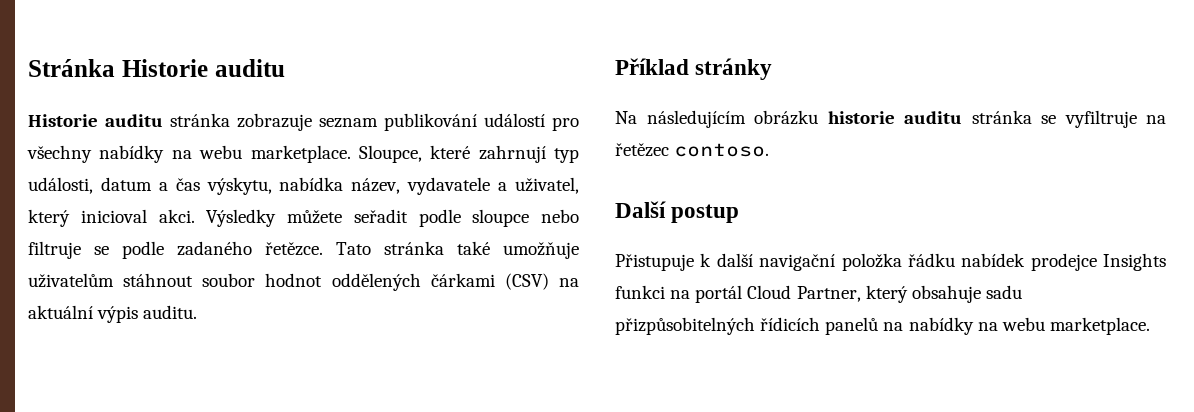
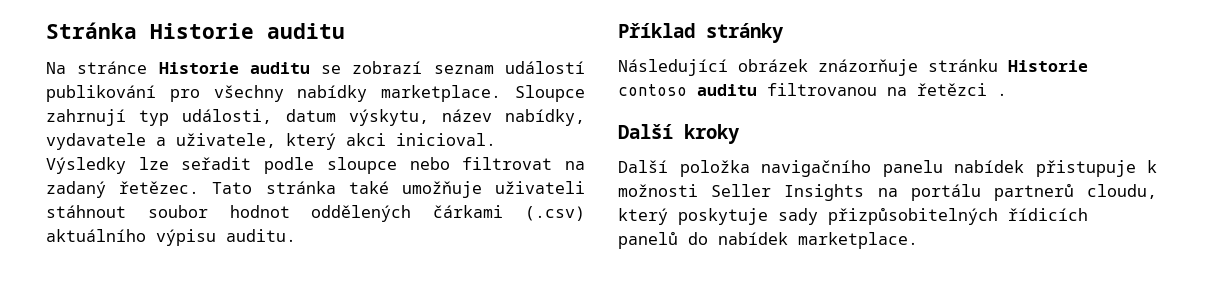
- Historie auditu stránka zobrazuje seznam publikování událostí pro všechny nabídky na webu marketplace. Sloupce, které zahrnují typ události, datum a čas výskytu, nabídka název, vydavatele a uživatel, který inicioval akci. Výsledky můžete seřadit podle sloupce nebo filtruje se podle zadaného řetězce.
+ Na stránce Historie auditu se zobrazí seznam událostí publikování pro všechny nabídky marketplace. Sloupce zahrnují typ události, datum výskytu, název nabídky, vydavatele a uživatele, který akci inicioval. Výsledky lze seřadit podle sloupce nebo filtrovat na zadaný řetězec.
- Tato stránka také umožňuje uživatelům stáhnout soubor hodnot oddělených čárkami (CSV) na aktuální výpis auditu.
+ Tato stránka také umožňuje uživateli stáhnout soubor hodnot oddělených čárkami (.csv) aktuálního výpisu auditu.
- Na následujícím obrázku historie auditu stránka se vyfiltruje na řetězec contoso.
- Další postup
- Přistupuje k další navigační položka řádku nabídek prodejce Insights funkci na portál Cloud Partner, který obsahuje sadu přizpůsobitelných řídicích panelů na nabídky na webu marketplace.
+ Následující obrázek znázorňuje stránku Historie contoso auditu filtrovanou na řetězci .
+ Další kroky
+ Další položka navigačního panelu nabídek přistupuje k možnosti Seller Insights na portálu partnerů cloudu, který poskytuje sady přizpůsobitelných řídicích panelů do nabídek marketplace.

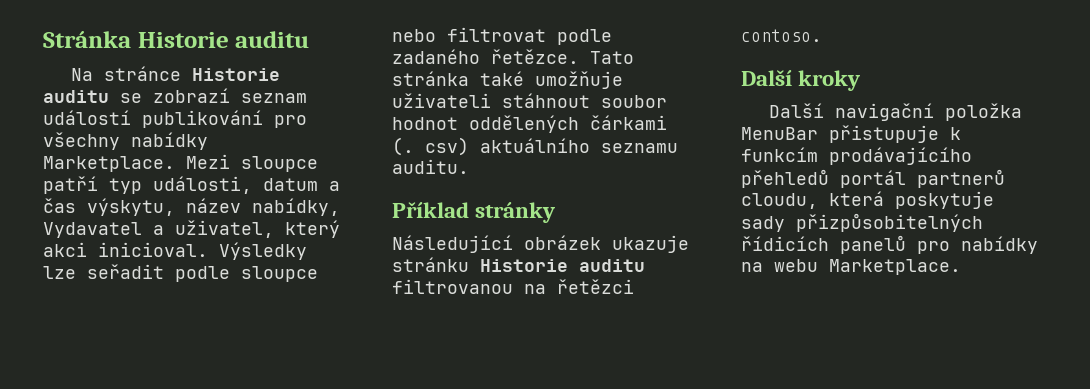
- Na stránce Historie auditu se zobrazí seznam událostí publikování pro všechny nabídky marketplace. Sloupce zahrnují typ události, datum výskytu, název nabídky, vydavatele a uživatele, který akci inicioval.
+ Na stránce Historie auditu se zobrazí seznam událostí publikování pro všechny nabídky Marketplace. Mezi sloupce patří typ události, datum a čas výskytu, název nabídky, Vydavatel a uživatel, který akci inicioval.
- Výsledky lze seřadit podle sloupce nebo filtrovat na zadaný řetězec.
+ Výsledky lze seřadit podle sloupce nebo filtrovat podle zadaného řetězce.
- Tato stránka také umožňuje uživateli stáhnout soubor hodnot oddělených čárkami (.csv) aktuálního výpisu auditu.
+ Tato stránka také umožňuje uživateli stáhnout soubor hodnot oddělených čárkami (. csv) aktuálního seznamu auditu.
- Následující obrázek znázorňuje stránku Historie contoso auditu filtrovanou na řetězci .
+ Následující obrázek ukazuje stránku Historie auditu filtrovanou na řetězci contoso.
- Další položka navigačního panelu nabídek přistupuje k možnosti Seller Insights na portálu partnerů cloudu, který poskytuje sady přizpůsobitelných řídicích panelů do nabídek marketplace.
+ Další navigační položka MenuBar přistupuje k funkcím prodávajícího přehledů portál partnerů cloudu, která poskytuje sady přizpůsobitelných řídicích panelů pro nabídky na webu Marketplace.

